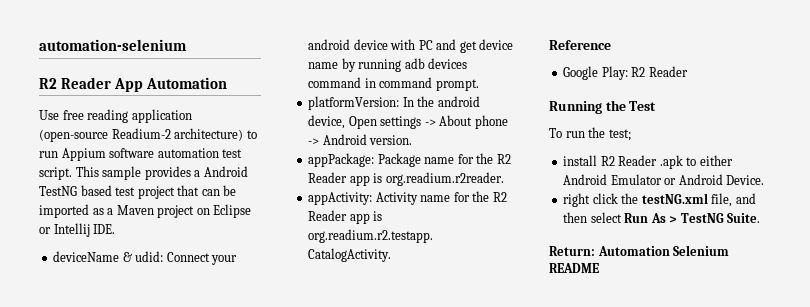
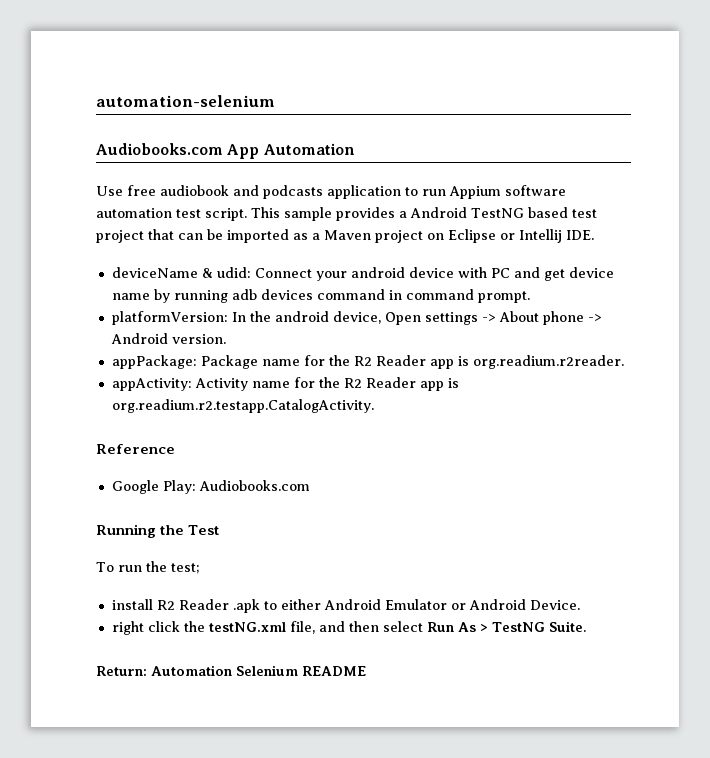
- R2 Reader App Automation
+ Audiobooks.com App Automation
- Use free reading application (open-source Readium-2 architecture) to run Appium software automation test script.
+ Use free audiobook and podcasts application to run Appium software automation test script.
- Google Play: R2 Reader
+ Google Play: Audiobooks.com

